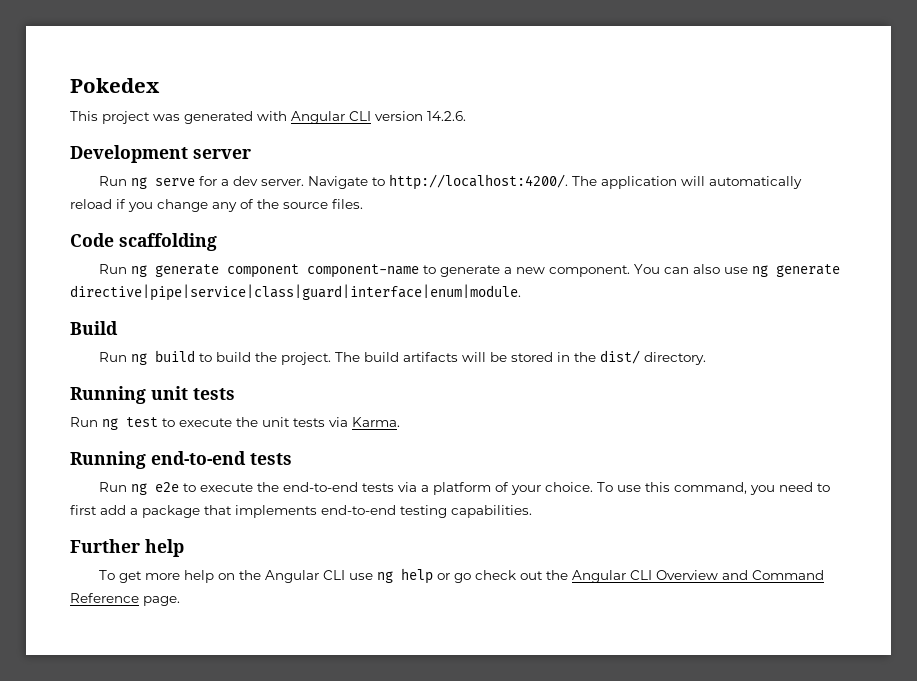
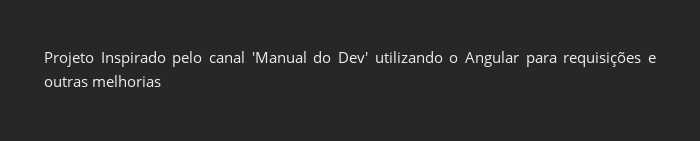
- Pokedex
- This project was generated with Angular CLI version 14.2.6.
- Development server
- Run ng serve for a dev server. Navigate to http://localhost:4200/. The application will automatically reload if you change any of the source files.
- Code scaffolding
- Run ng generate component component-name to generate a new component. You can also use ng generate directive|pipe|service|class|guard|interface|enum|module.
- Build
- Run ng build to build the project. The build artifacts will be stored in the dist/ directory.
- Running unit tests
- Run ng test to execute the unit tests via Karma.
- Running end-to-end tests
- Run ng e2e to execute the end-to-end tests via a platform of your choice. To use this command, you need to first add a package that implements end-to-end testing capabilities.
- Further help
- To get more help on the Angular CLI use ng help or go check out the Angular CLI Overview and Command Reference page.
+ Projeto Inspirado pelo canal 'Manual do Dev' utilizando o Angular para requisições e outras melhorias

